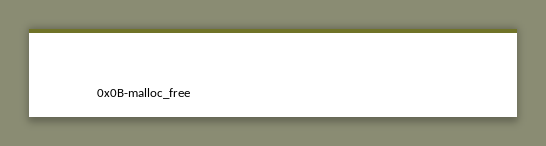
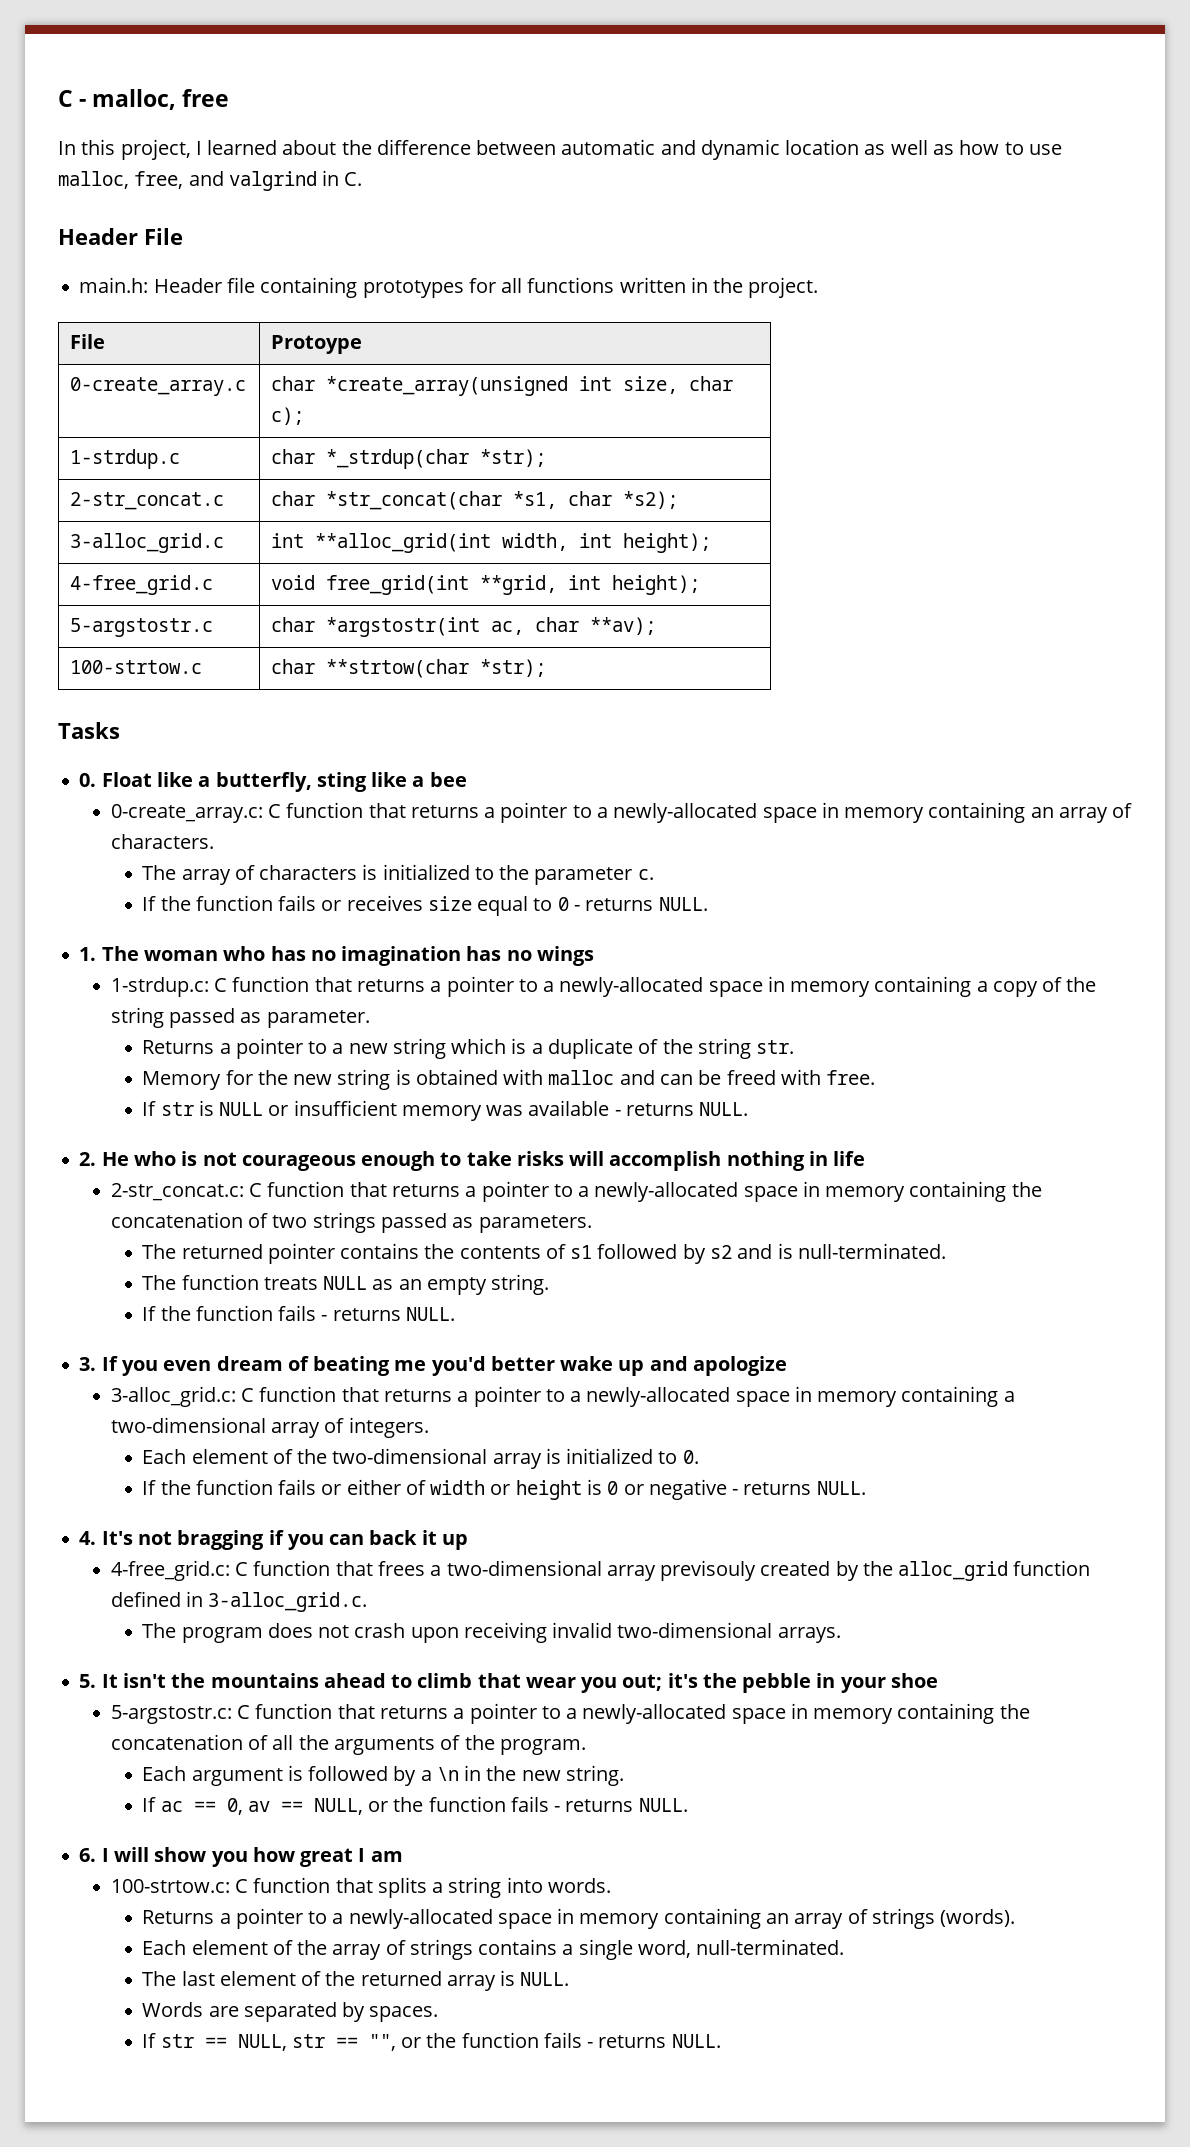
- 0x0B-malloc_free
+ C - malloc, free
+ In this project, I learned about the difference between automatic and dynamic location as well as how to use malloc, free, and valgrind in C.
+ Header File
+ main.h: Header file containing prototypes for all functions written in the project.
+ File | Protoype
+ 0-create_array.c | char *create_array(unsigned int size, char c);
+ 1-strdup.c | char *_strdup(char *str);
+ 2-str_concat.c | char *str_concat(char *s1, char *s2);
+ 3-alloc_grid.c | int **alloc_grid(int width, int height);
+ 4-free_grid.c | void free_grid(int **grid, int height);
+ 5-argstostr.c | char *argstostr(int ac, char **av);
+ 100-strtow.c | char **strtow(char *str);
+ Tasks
+ 0. Float like a butterfly, sting like a bee
+ 0-create_array.c: C function that returns a pointer to a newly-allocated space in memory containing an array of characters.
+ The array of characters is initialized to the parameter c.
+ If the function fails or receives size equal to 0 - returns NULL.
+ 1. The woman who has no imagination has no wings
+ 1-strdup.c: C function that returns a pointer to a newly-allocated space in memory containing a copy of the string passed as parameter.
+ Returns a pointer to a new string which is a duplicate of the string str.
+ Memory for the new string is obtained with malloc and can be freed with free.
+ If str is NULL or insufficient memory was available - returns NULL.
+ 2. He who is not courageous enough to take risks will accomplish nothing in life
+ 2-str_concat.c: C function that returns a pointer to a newly-allocated space in memory containing the concatenation of two strings passed as parameters.
+ The returned pointer contains the contents of s1 followed by s2 and is null-terminated.
+ The function treats NULL as an empty string.
+ If the function fails - returns NULL.
+ 3. If you even dream of beating me you'd better wake up and apologize
+ 3-alloc_grid.c: C function that returns a pointer to a newly-allocated space in memory containing a two-dimensional array of integers.
+ Each element of the two-dimensional array is initialized to 0.
+ If the function fails or either of width or height is 0 or negative - returns NULL.
+ 4. It's not bragging if you can back it up
+ 4-free_grid.c: C function that frees a two-dimensional array previsouly created by the alloc_grid function defined in 3-alloc_grid.c.
+ The program does not crash upon receiving invalid two-dimensional arrays.
+ 5. It isn't the mountains ahead to climb that wear you out; it's the pebble in your shoe
+ 5-argstostr.c: C function that returns a pointer to a newly-allocated space in memory containing the concatenation of all the arguments of the program.
+ Each argument is followed by a \n in the new string.
+ If ac == 0, av == NULL, or the function fails - returns NULL.
+ 6. I will show you how great I am
+ 100-strtow.c: C function that splits a string into words.
+ Returns a pointer to a newly-allocated space in memory containing an array of strings (words).
+ Each element of the array of strings contains a single word, null-terminated.
+ The last element of the returned array is NULL.
+ Words are separated by spaces.
+ If str == NULL, str == "", or the function fails - returns NULL.

